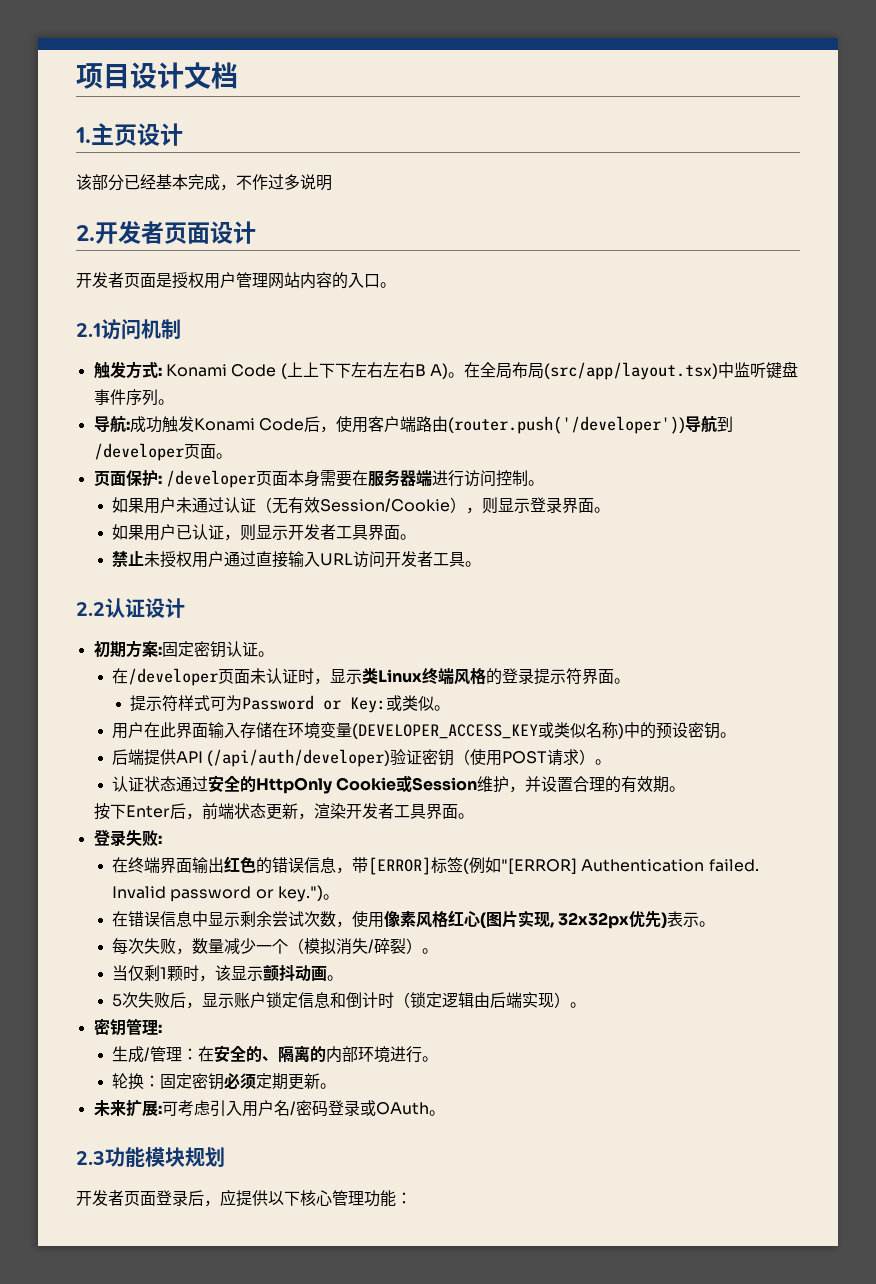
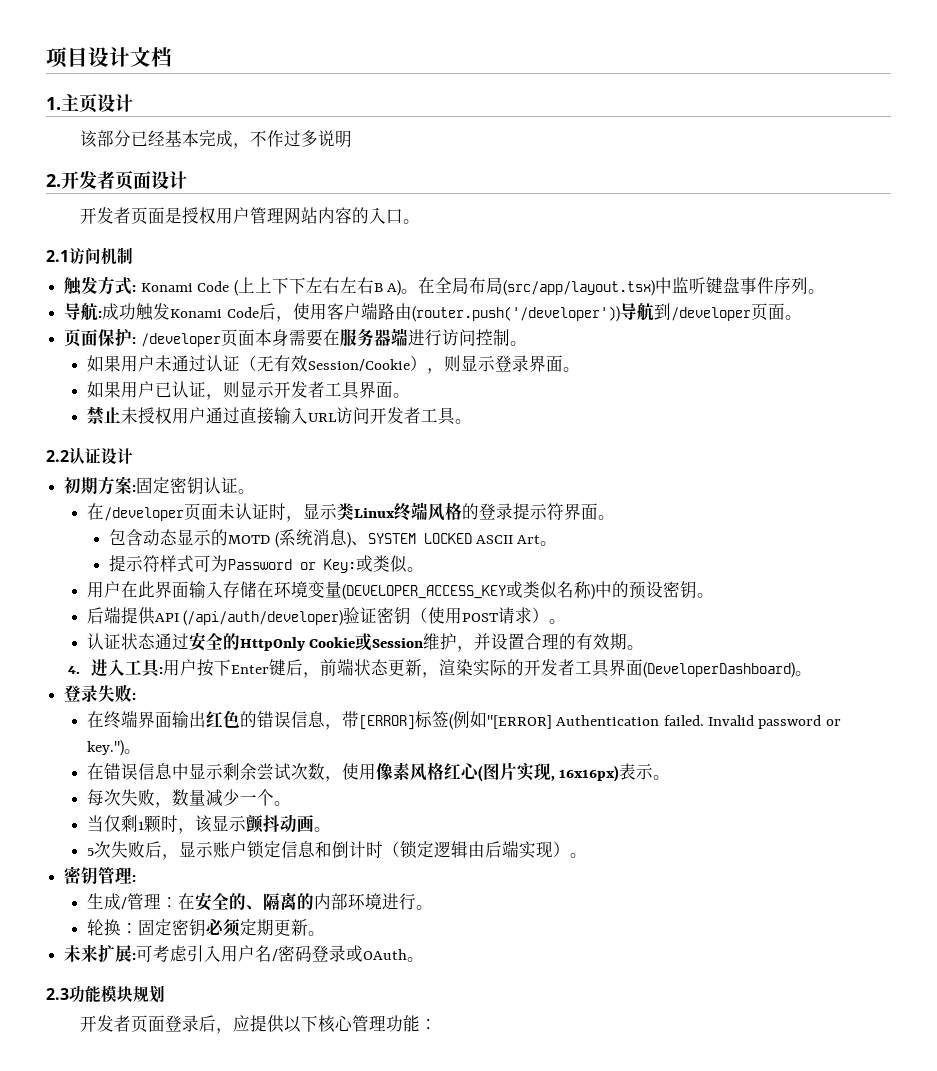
+ 包含动态显示的MOTD (系统消息)、SYSTEM LOCKED ASCII Art。
- 按下Enter后，前端状态更新，渲染开发者工具界面。
+ 4.进入工具:用户按下Enter键后，前端状态更新，渲染实际的开发者工具界面(DeveloperDashboard)。
- 在错误信息中显示剩余尝试次数，使用像素风格红心(图片实现, 32x32px优先)表示。
+ 在错误信息中显示剩余尝试次数，使用像素风格红心(图片实现, 16x16px)表示。
- 每次失败，数量减少一个（模拟消失/碎裂）。
+ 每次失败，数量减少一个。

